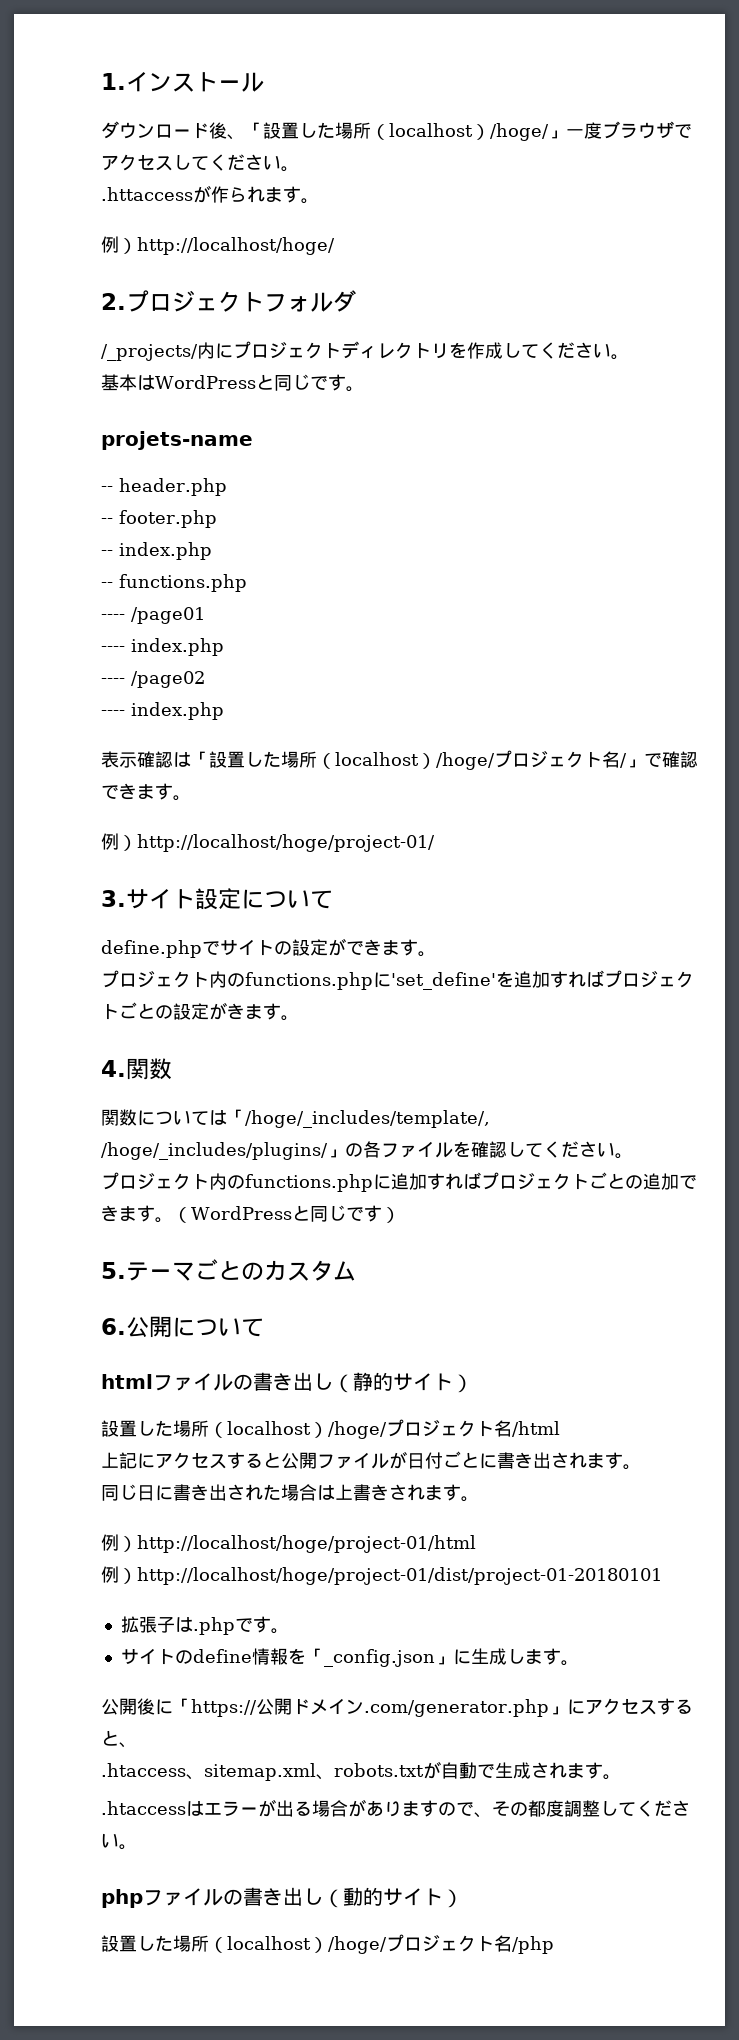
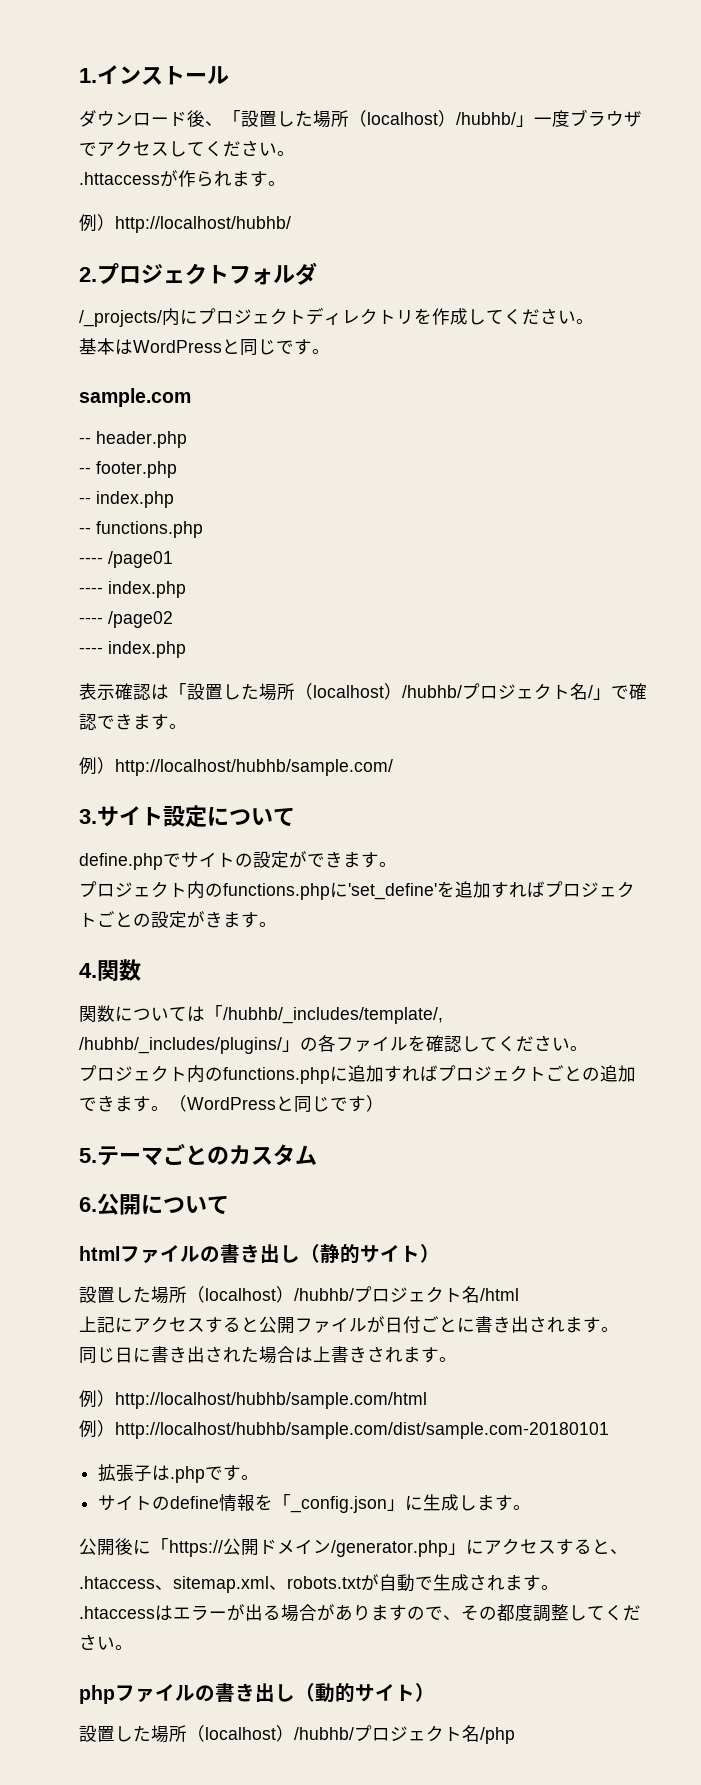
- ダウンロード後、「設置した場所（localhost）/hoge/」一度ブラウザでアクセスしてください。
+ ダウンロード後、「設置した場所（localhost）/hubhb/」一度ブラウザでアクセスしてください。
- 例）http://localhost/hoge/
+ 例）http://localhost/hubhb/
- projets-name
+ sample.com
- 表示確認は「設置した場所（localhost）/hoge/プロジェクト名/」で確認できます。
+ 表示確認は「設置した場所（localhost）/hubhb/プロジェクト名/」で確認できます。
- 例）http://localhost/hoge/project-01/
+ 例）http://localhost/hubhb/sample.com/
- 関数については「/hoge/_includes/template/, /hoge/_includes/plugins/」の各ファイルを確認してください。
+ 関数については「/hubhb/_includes/template/, /hubhb/_includes/plugins/」の各ファイルを確認してください。
- 設置した場所（localhost）/hoge/プロジェクト名/html
+ 設置した場所（localhost）/hubhb/プロジェクト名/html
- 例）http://localhost/hoge/project-01/html
- 例）http://localhost/hoge/project-01/dist/project-01-20180101
+ 例）http://localhost/hubhb/sample.com/html
+ 例）http://localhost/hubhb/sample.com/dist/sample.com-20180101
- 公開後に「https://公開ドメイン.com/generator.php」にアクセスすると、
+ 公開後に「https://公開ドメイン/generator.php」にアクセスすると、
- 設置した場所（localhost）/hoge/プロジェクト名/php
+ 設置した場所（localhost）/hubhb/プロジェクト名/php

